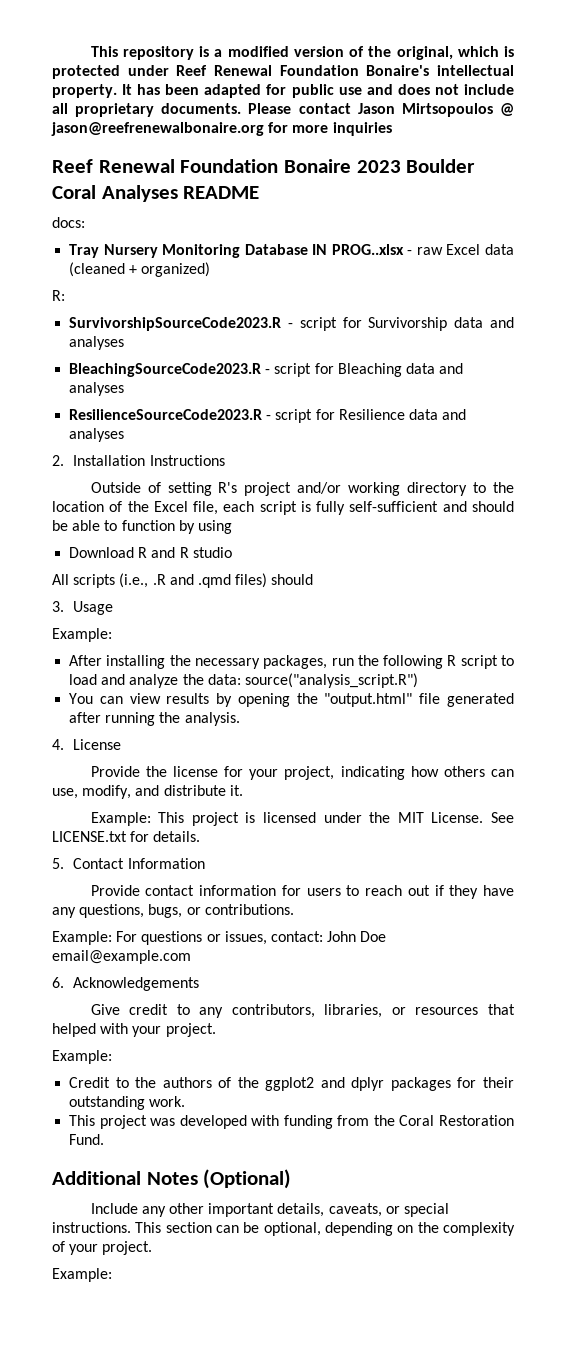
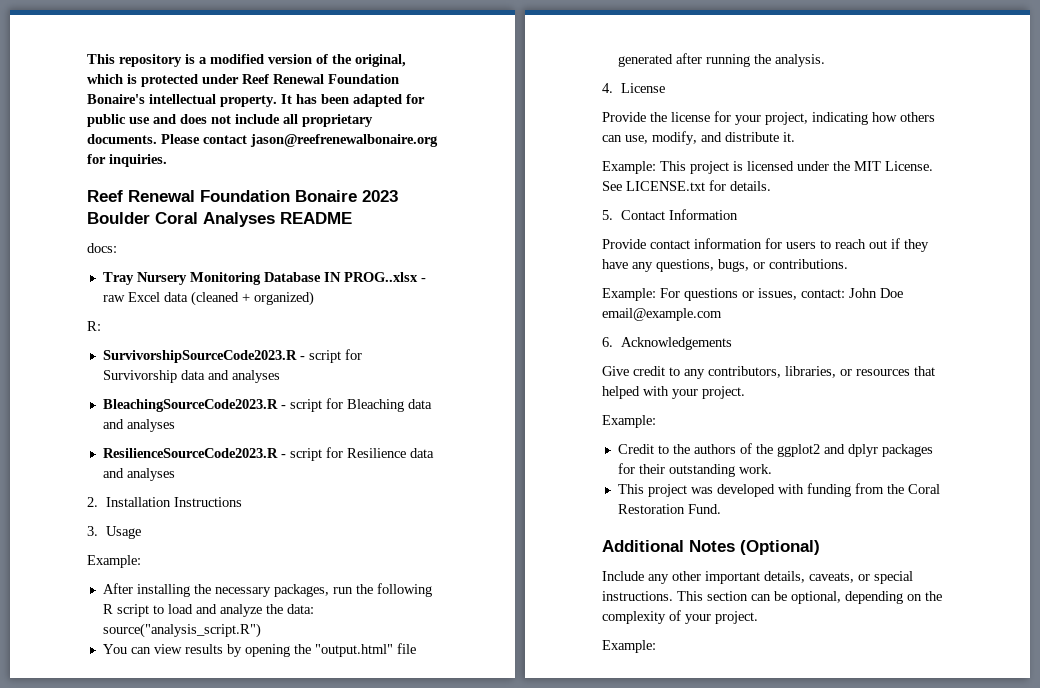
- Please contact Jason Mirtsopoulos @ jason@reefrenewalbonaire.org for more inquiries
+ Please contact jason@reefrenewalbonaire.org for inquiries.
- Outside of setting R's project and/or working directory to the location of the Excel file, each script is fully self-sufficient and should be able to function by using
- Download R and R studio
- All scripts (i.e., .R and .qmd files) should

